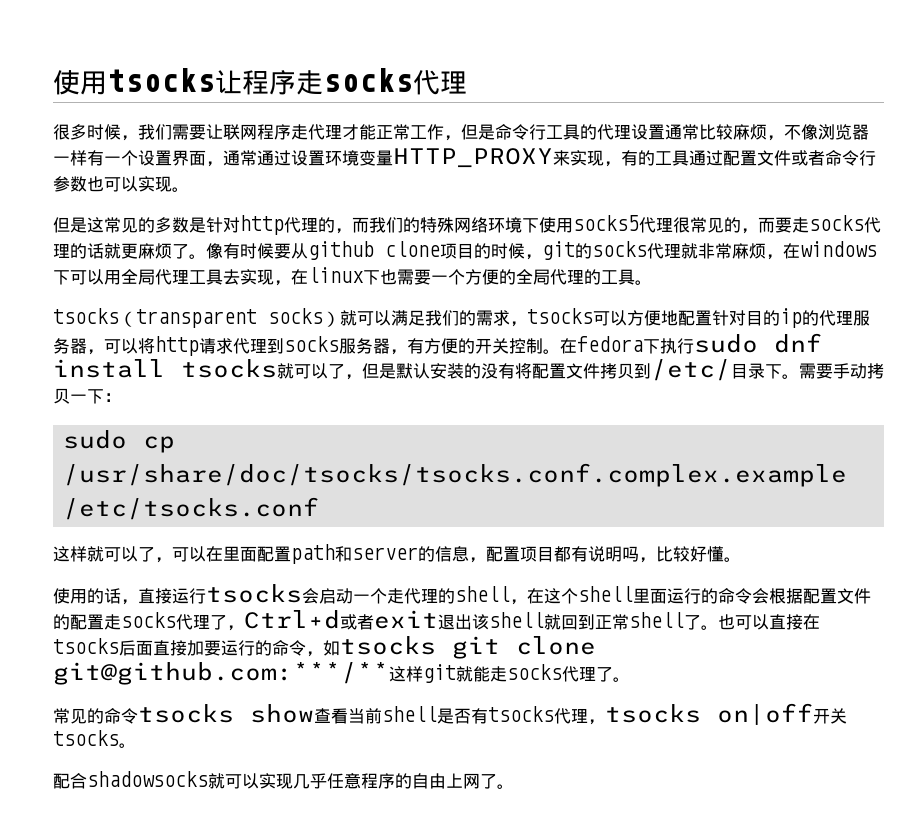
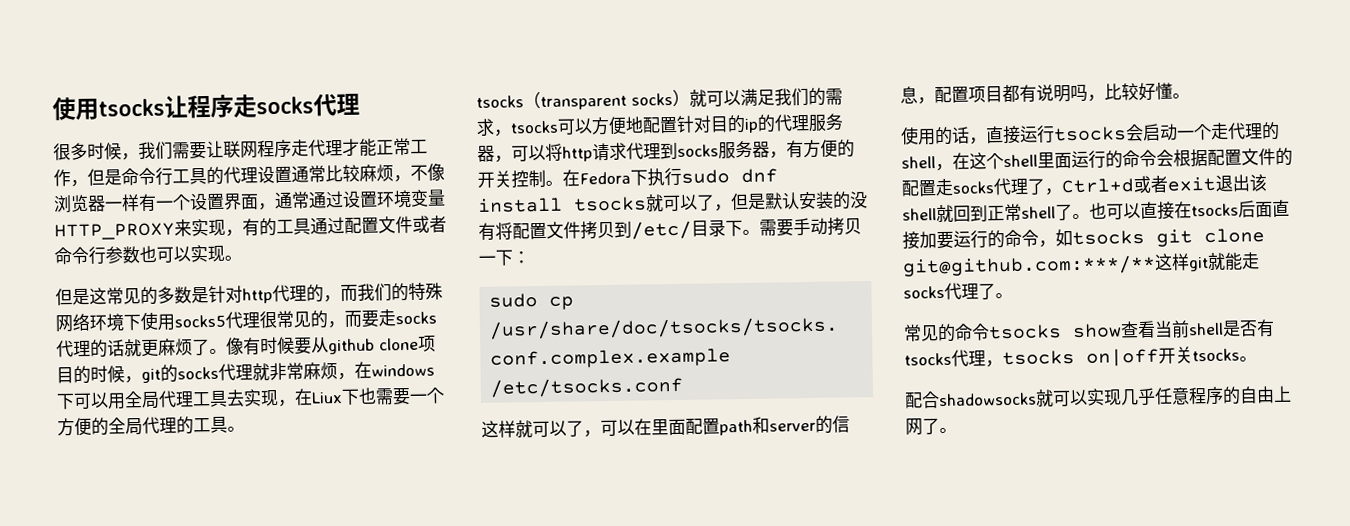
- 像有时候要从github clone项目的时候，git的socks代理就非常麻烦，在windows下可以用全局代理工具去实现，在linux下也需要一个方便的全局代理的工具。
+ 像有时候要从github clone项目的时候，git的socks代理就非常麻烦，在windows下可以用全局代理工具去实现，在Liux下也需要一个方便的全局代理的工具。
- 在fedora下执行sudo dnf install tsocks就可以了，但是默认安装的没有将配置文件拷贝到/etc/目录下。
+ 在Fedora下执行sudo dnf install tsocks就可以了，但是默认安装的没有将配置文件拷贝到/etc/目录下。

